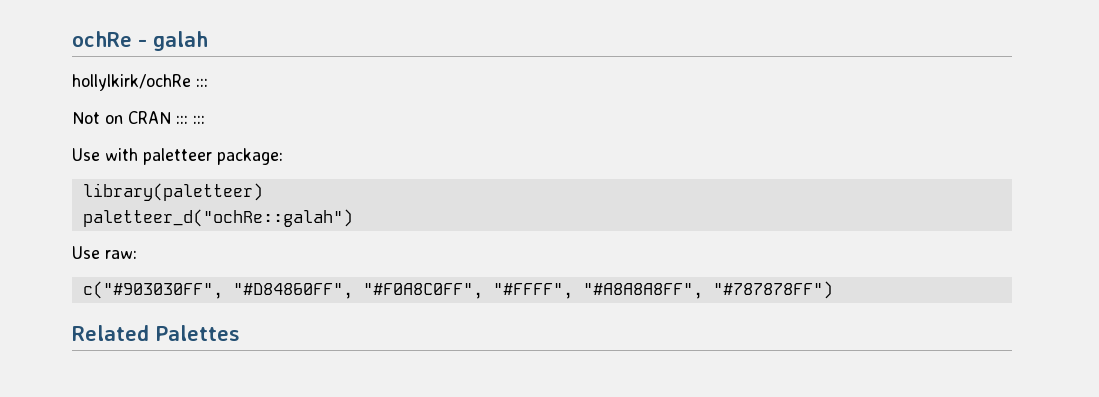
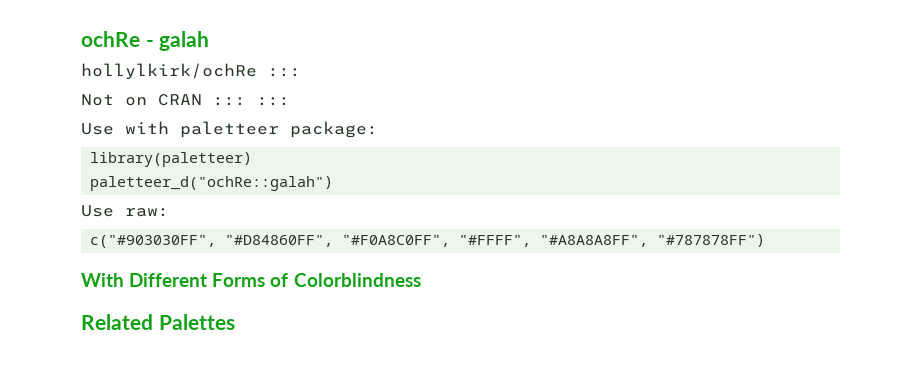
+ With Different Forms of Colorblindness

